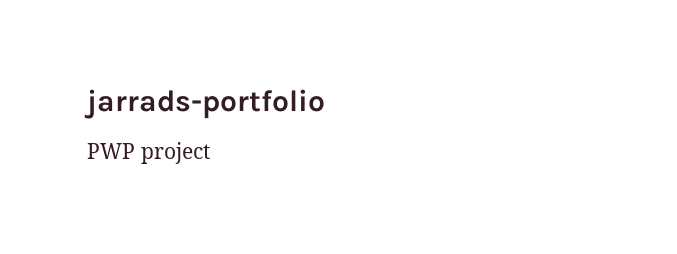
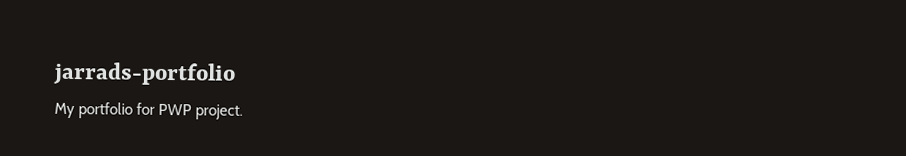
- PWP project
+ My portfolio for PWP project.

